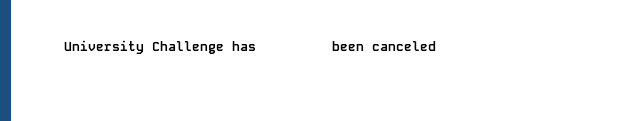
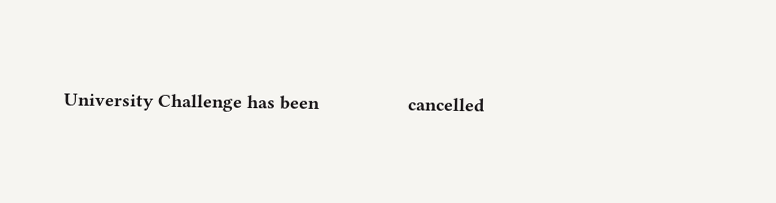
- University Challenge has been canceled
+ University Challenge has been cancelled

